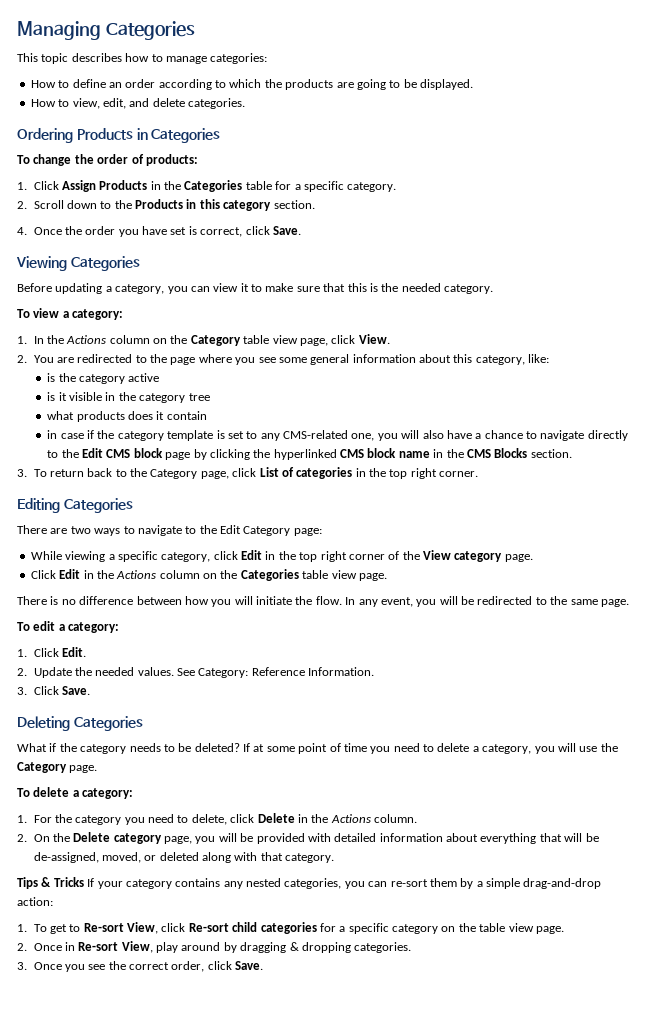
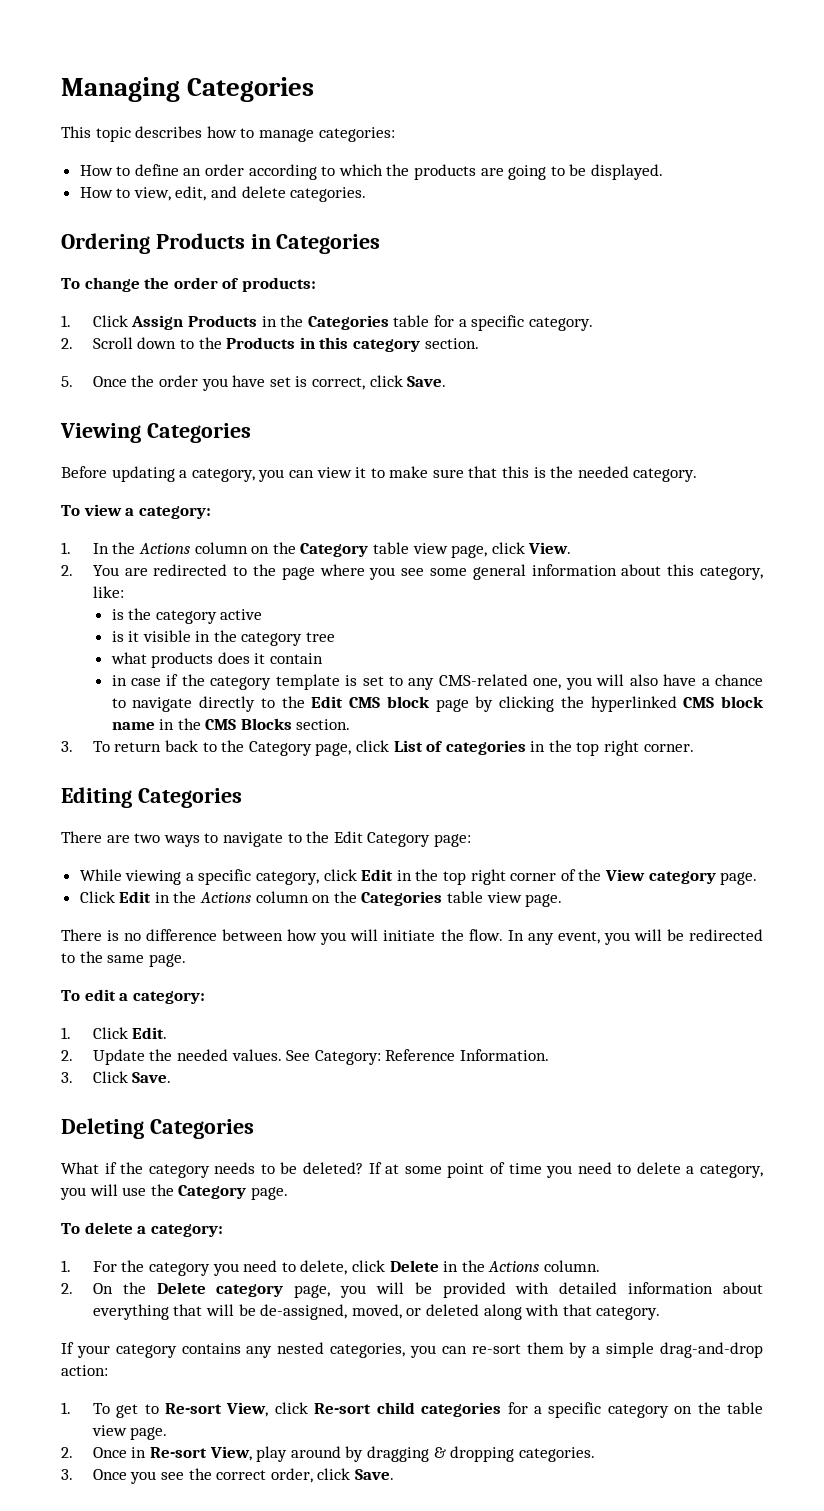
- 4. Once the order you have set is correct, click Save.
+ 5. Once the order you have set is correct, click Save.
- Tips & Tricks If your category contains any nested categories, you can re-sort them by a simple drag-and-drop action:
+ If your category contains any nested categories, you can re-sort them by a simple drag-and-drop action:

